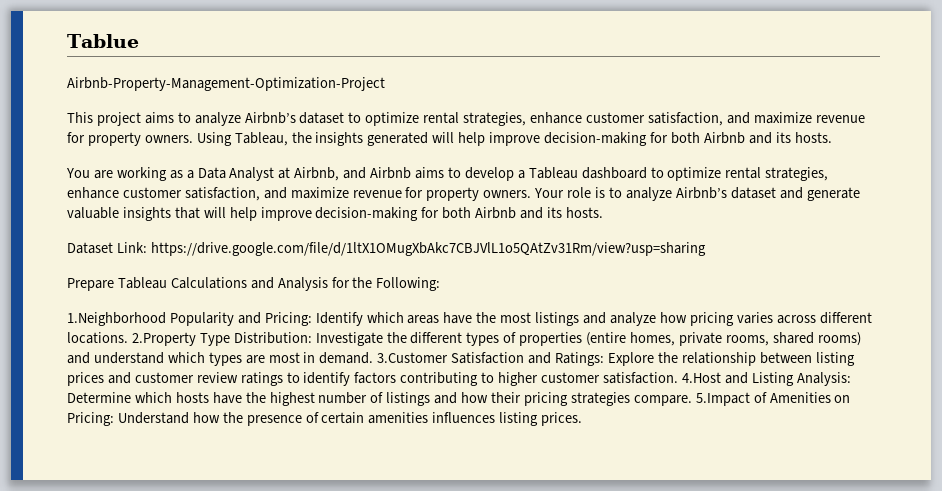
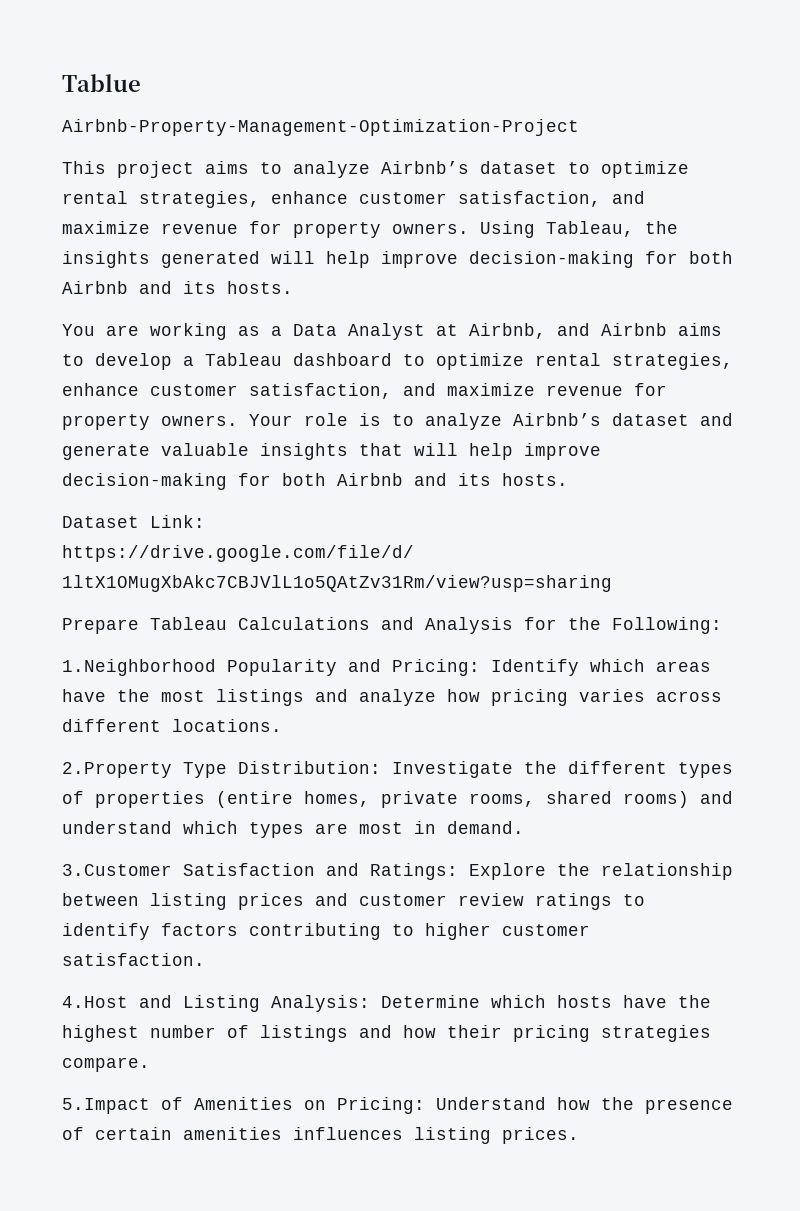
- Identify which areas have the most listings and analyze how pricing varies across different locations. 2.Property Type Distribution:
+ Identify which areas have the most listings and analyze how pricing varies across different locations.
+ 2.Property Type Distribution:
- Investigate the different types of properties (entire homes, private rooms, shared rooms) and understand which types are most in demand. 3.Customer Satisfaction and Ratings:
+ Investigate the different types of properties (entire homes, private rooms, shared rooms) and understand which types are most in demand.
+ 3.Customer Satisfaction and Ratings:
- Explore the relationship between listing prices and customer review ratings to identify factors contributing to higher customer satisfaction. 4.Host and Listing Analysis:
+ Explore the relationship between listing prices and customer review ratings to identify factors contributing to higher customer satisfaction.
+ 4.Host and Listing Analysis:
- Determine which hosts have the highest number of listings and how their pricing strategies compare. 5.Impact of Amenities on Pricing:
+ Determine which hosts have the highest number of listings and how their pricing strategies compare.
+ 5.Impact of Amenities on Pricing:

